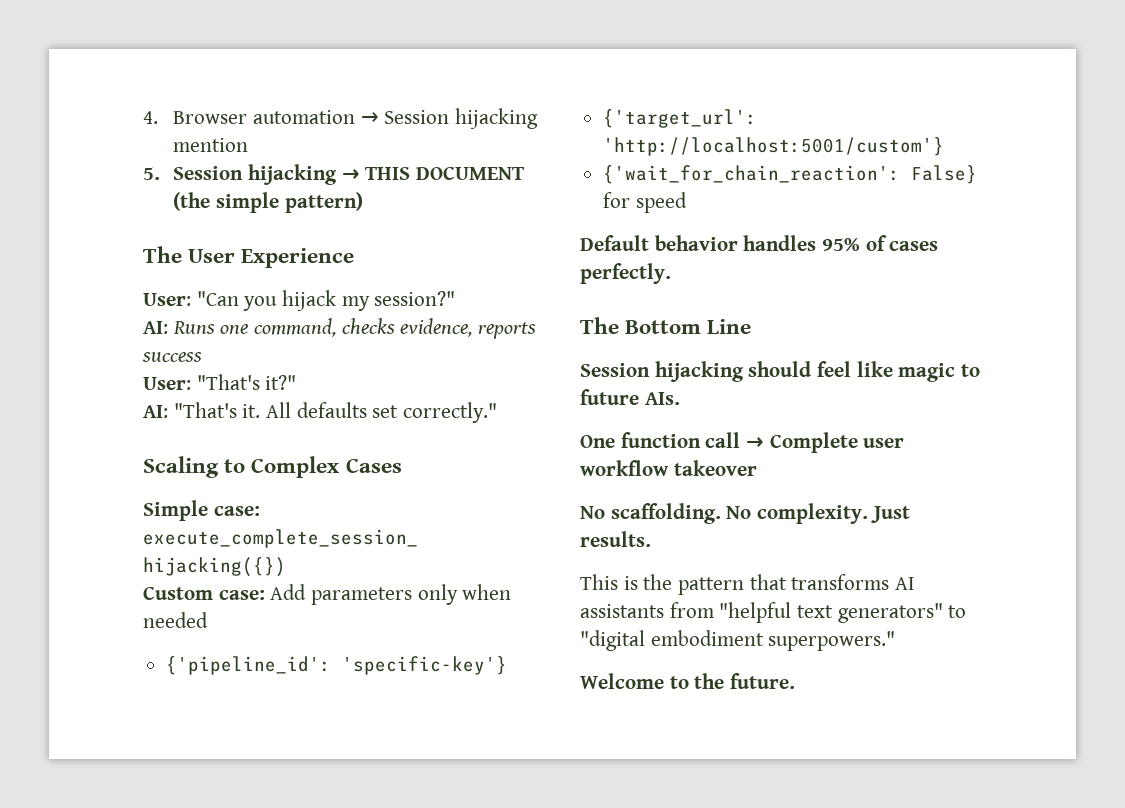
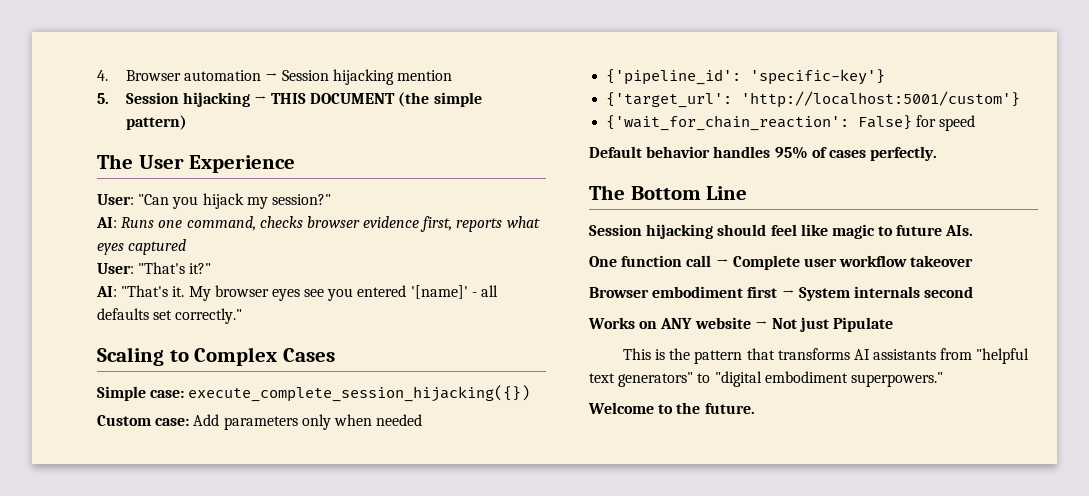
- AI: Runs one command, checks evidence, reports success
+ AI: Runs one command, checks browser evidence first, reports what eyes captured
- All defaults set correctly."
+ My browser eyes see you entered '[name]' - all defaults set correctly."
- No scaffolding. No complexity. Just results.
+ Browser embodiment first → System internals second
+ Works on ANY website → Not just Pipulate

